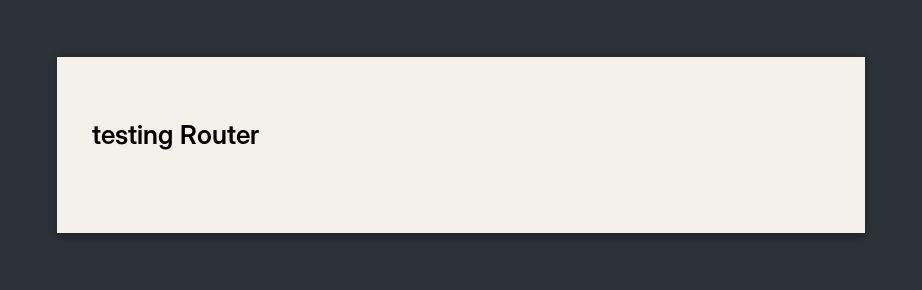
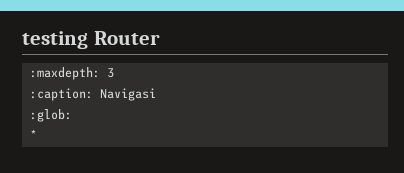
+ :maxdepth: 3
+ :caption: Navigasi
+ :glob:
+ *

